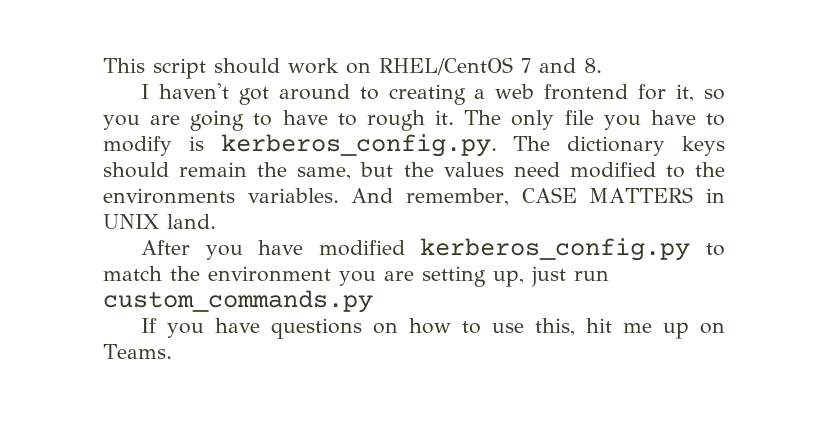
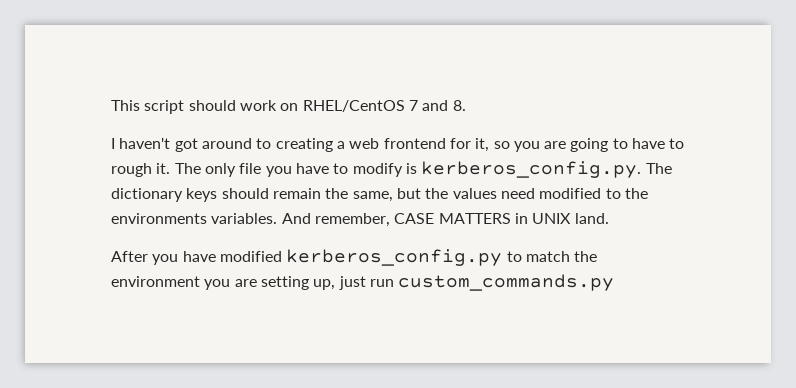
- If you have questions on how to use this, hit me up on Teams.

